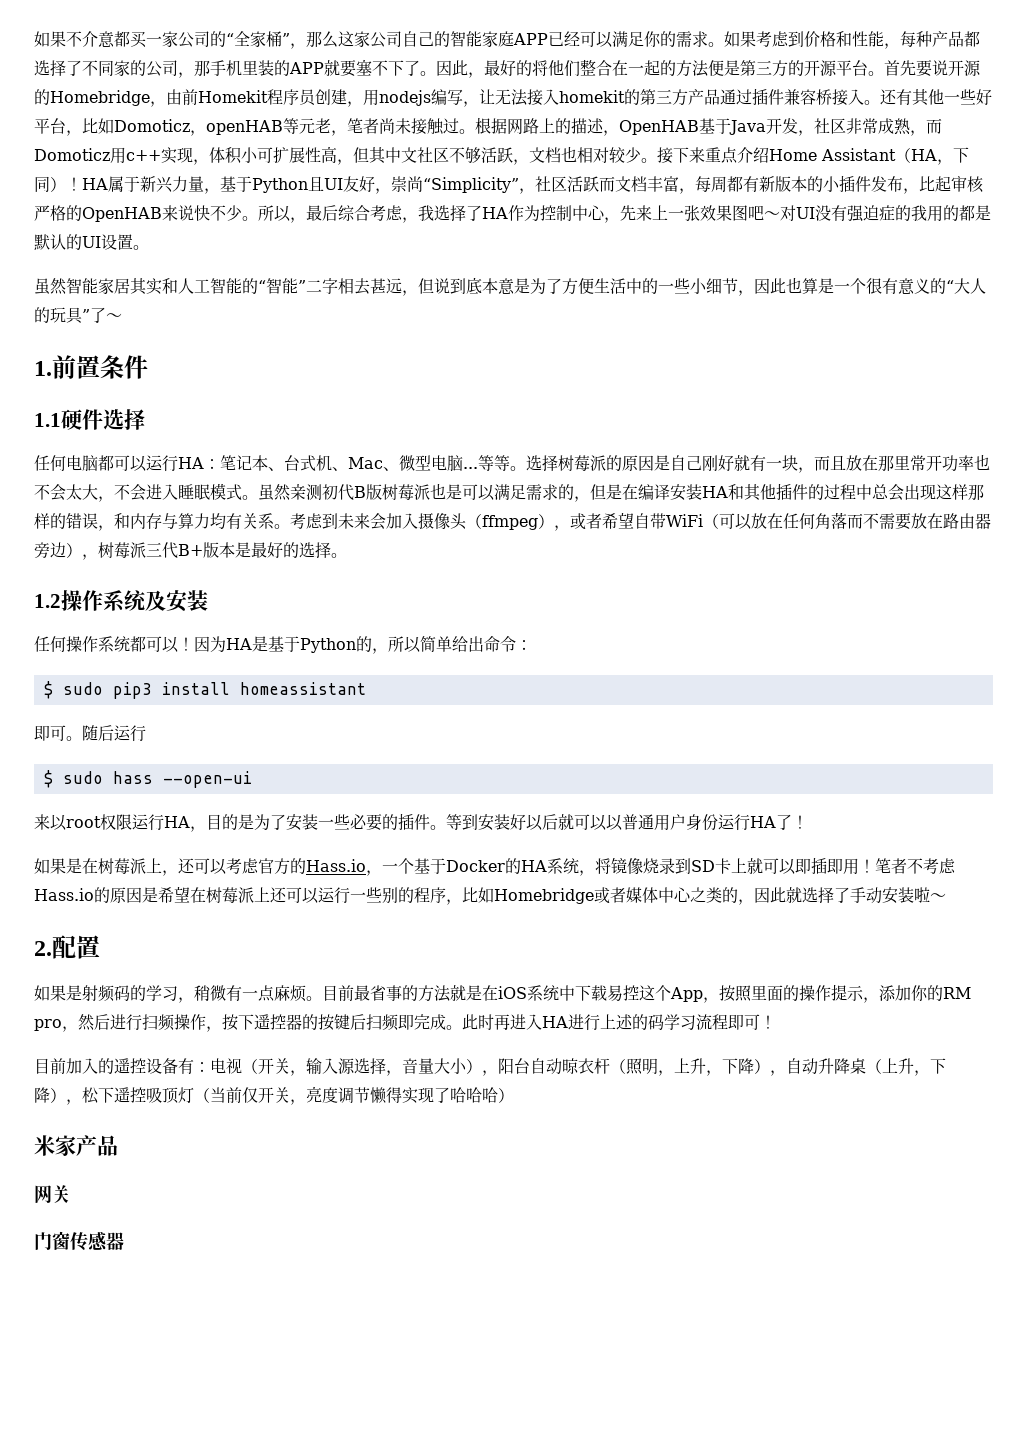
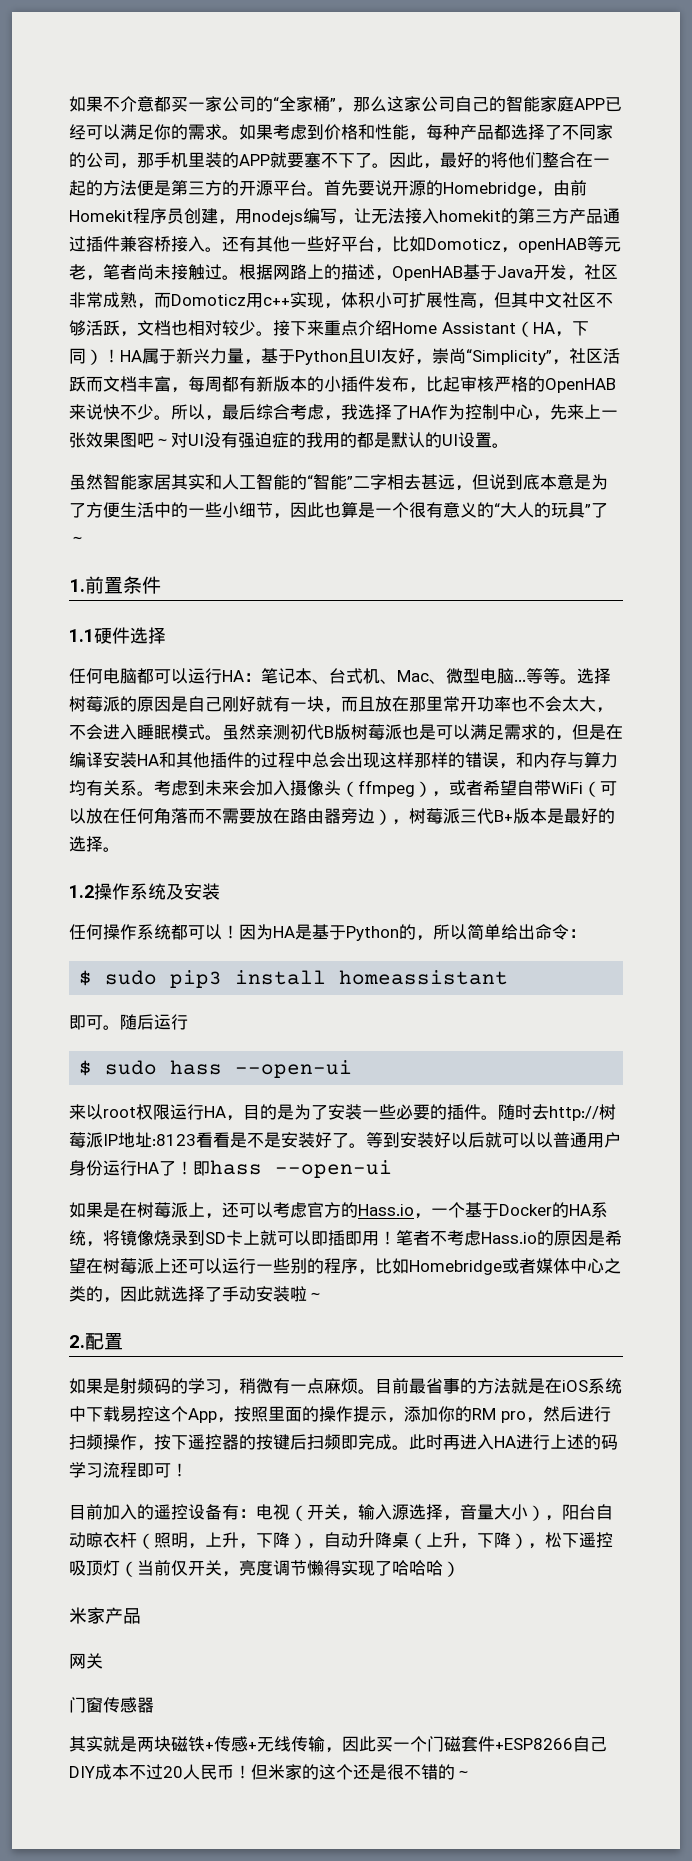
+ 随时去http://树莓派IP地址:8123看看是不是安装好了。
+ 即hass --open-ui
+ 其实就是两块磁铁+传感+无线传输，因此买一个门磁套件+ESP8266自己DIY成本不过20人民币！但米家的这个还是很不错的～

